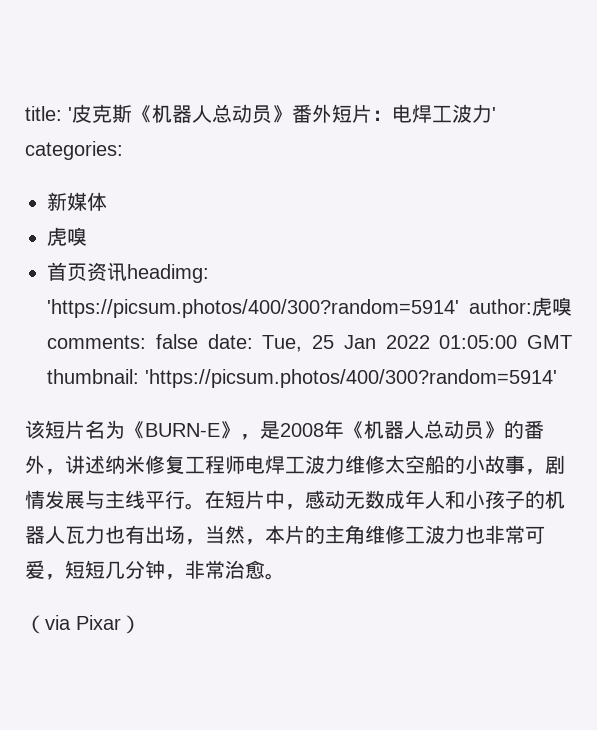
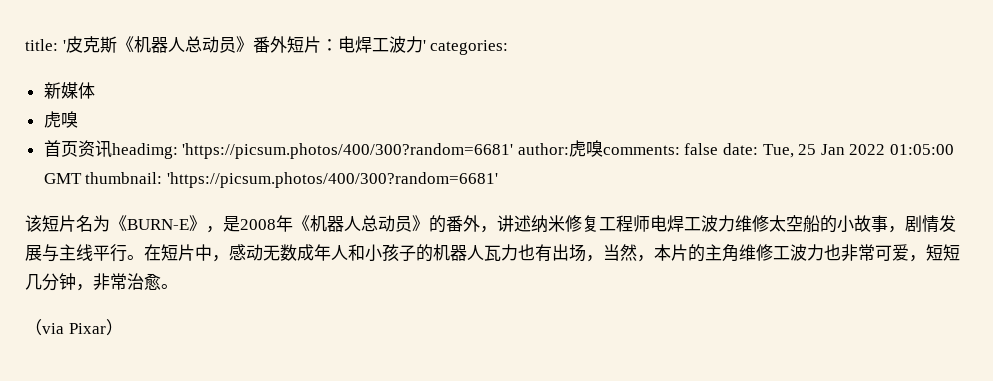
- 首页资讯headimg: 'https://picsum.photos/400/300?random=5914' author:虎嗅comments: false date: Tue, 25 Jan 2022 01:05:00 GMT thumbnail: 'https://picsum.photos/400/300?random=5914'
+ 首页资讯headimg: 'https://picsum.photos/400/300?random=6681' author:虎嗅comments: false date: Tue, 25 Jan 2022 01:05:00 GMT thumbnail: 'https://picsum.photos/400/300?random=6681'

